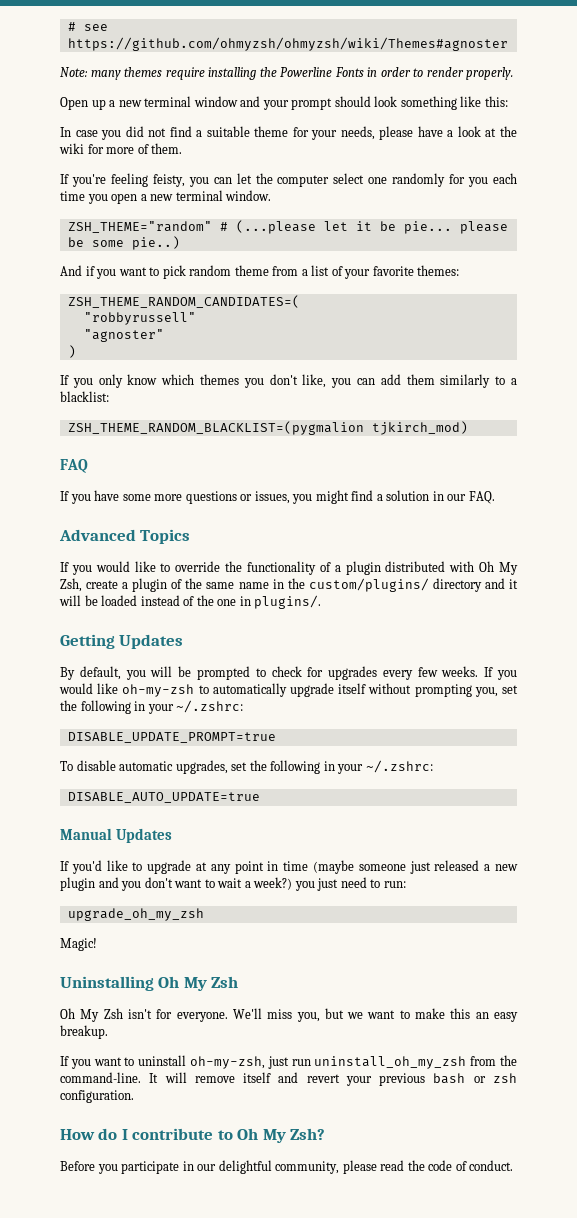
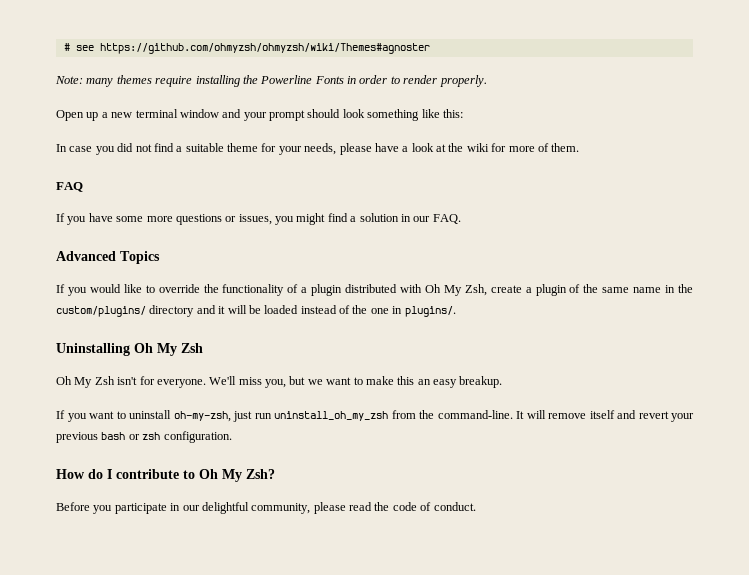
- If you're feeling feisty, you can let the computer select one randomly for you each time you open a new terminal window.
- ZSH_THEME="random" # (...please let it be pie... please be some pie..)
- And if you want to pick random theme from a list of your favorite themes:
- ZSH_THEME_RANDOM_CANDIDATES=(
- "robbyrussell"
- "agnoster"
- )
- If you only know which themes you don't like, you can add them similarly to a blacklist:
- ZSH_THEME_RANDOM_BLACKLIST=(pygmalion tjkirch_mod)
- Getting Updates
- By default, you will be prompted to check for upgrades every few weeks. If you would like oh-my-zsh to automatically upgrade itself without prompting you, set the following in your ~/.zshrc:
- DISABLE_UPDATE_PROMPT=true
- To disable automatic upgrades, set the following in your ~/.zshrc:
- DISABLE_AUTO_UPDATE=true
- Manual Updates
- If you'd like to upgrade at any point in time (maybe someone just released a new plugin and you don't want to wait a week?) you just need to run:
- upgrade_oh_my_zsh
- Magic!

